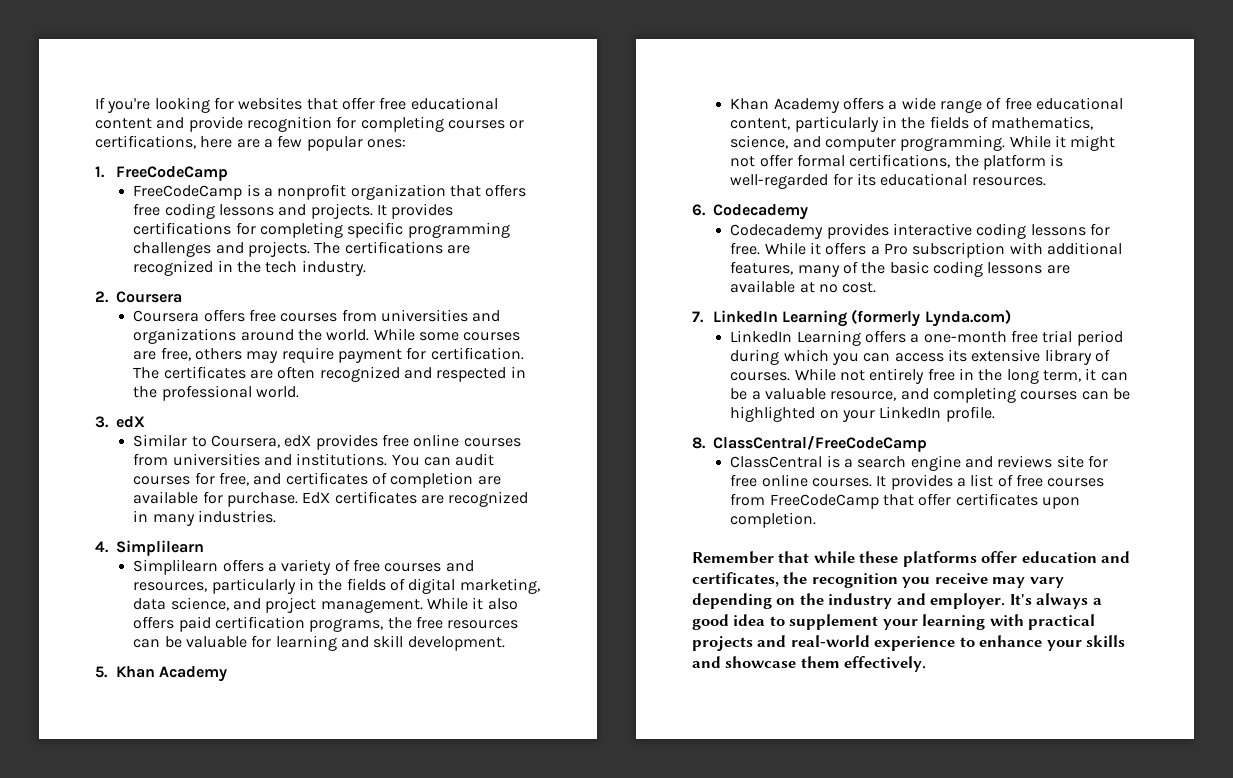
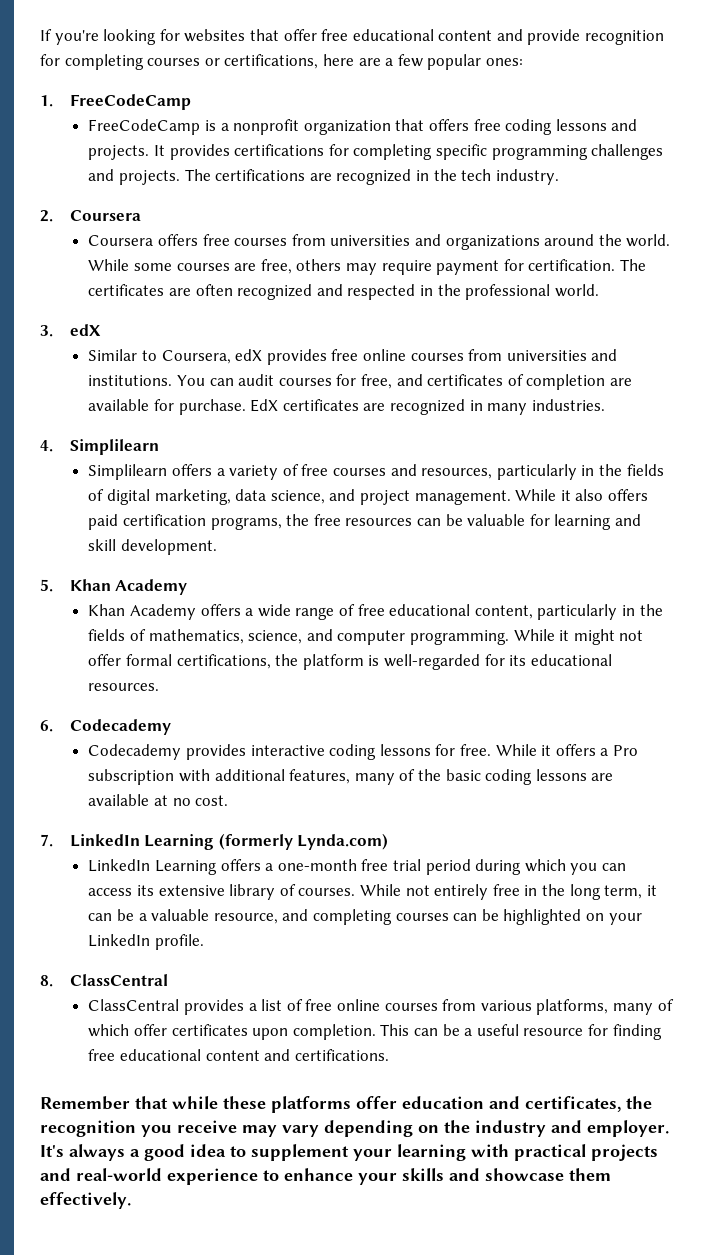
- 8. ClassCentral/FreeCodeCamp
- ClassCentral is a search engine and reviews site for free online courses. It provides a list of free courses from FreeCodeCamp that offer certificates upon completion.
+ 8. ClassCentral
+ ClassCentral provides a list of free online courses from various platforms, many of which offer certificates upon completion. This can be a useful resource for finding free educational content and certifications.

